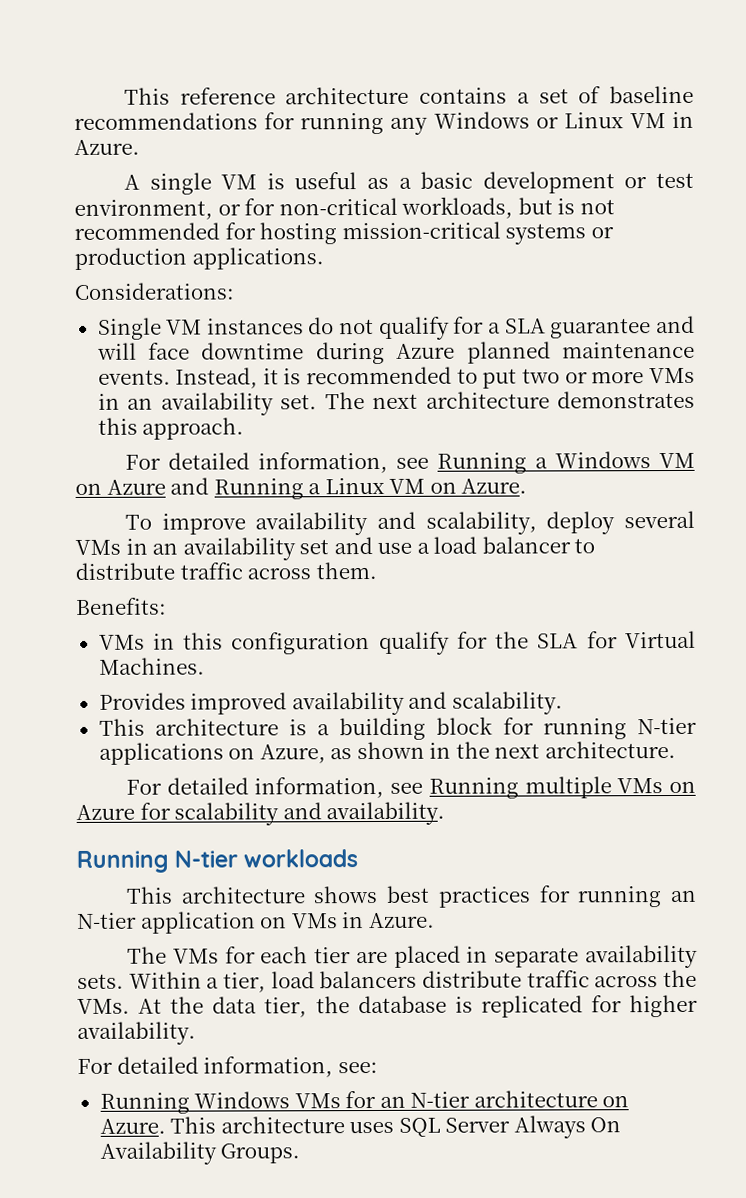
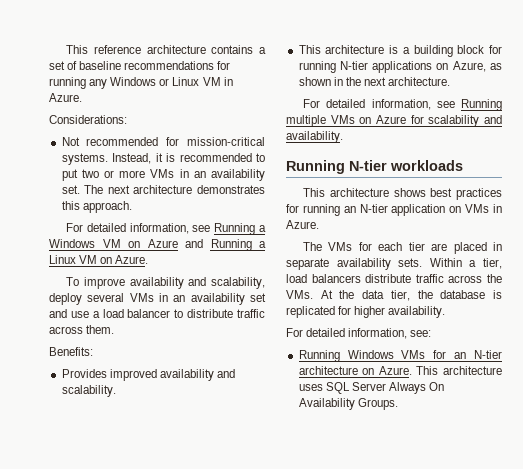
- A single VM is useful as a basic development or test environment, or for non-critical workloads, but is not recommended for hosting mission-critical systems or production applications.
  Considerations:
- Single VM instances do not qualify for a SLA guarantee and will face downtime during Azure planned maintenance events.
+ Not recommended for mission-critical systems.
- VMs in this configuration qualify for the SLA for Virtual Machines.

